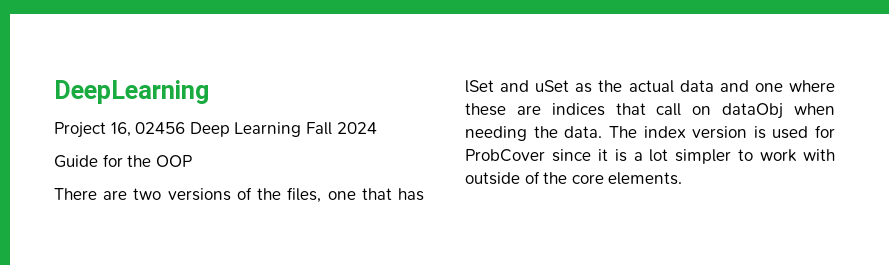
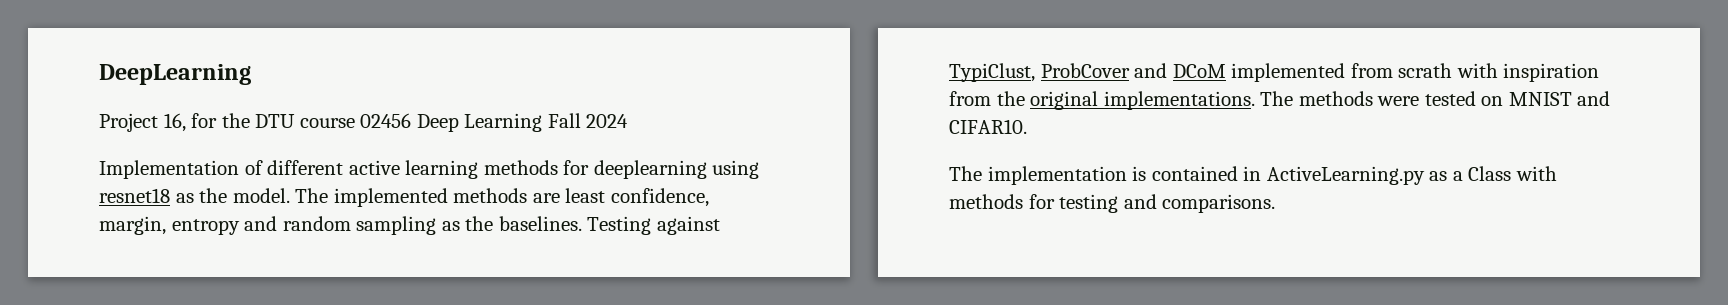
- Project 16, 02456 Deep Learning Fall 2024
+ Project 16, for the DTU course 02456 Deep Learning Fall 2024
- Guide for the OOP
- There are two versions of the files, one that has lSet and uSet as the actual data and one where these are indices that call on dataObj when needing the data. The index version is used for ProbCover since it is a lot simpler to work with outside of the core elements.
+ Implementation of different active learning methods for deeplearning using resnet18 as the model. The implemented methods are least confidence, margin, entropy and random sampling as the baselines. Testing against TypiClust, ProbCover and DCoM implemented from scrath with inspiration from the original implementations. The methods were tested on MNIST and CIFAR10.
+ The implementation is contained in ActiveLearning.py as a Class with methods for testing and comparisons.

